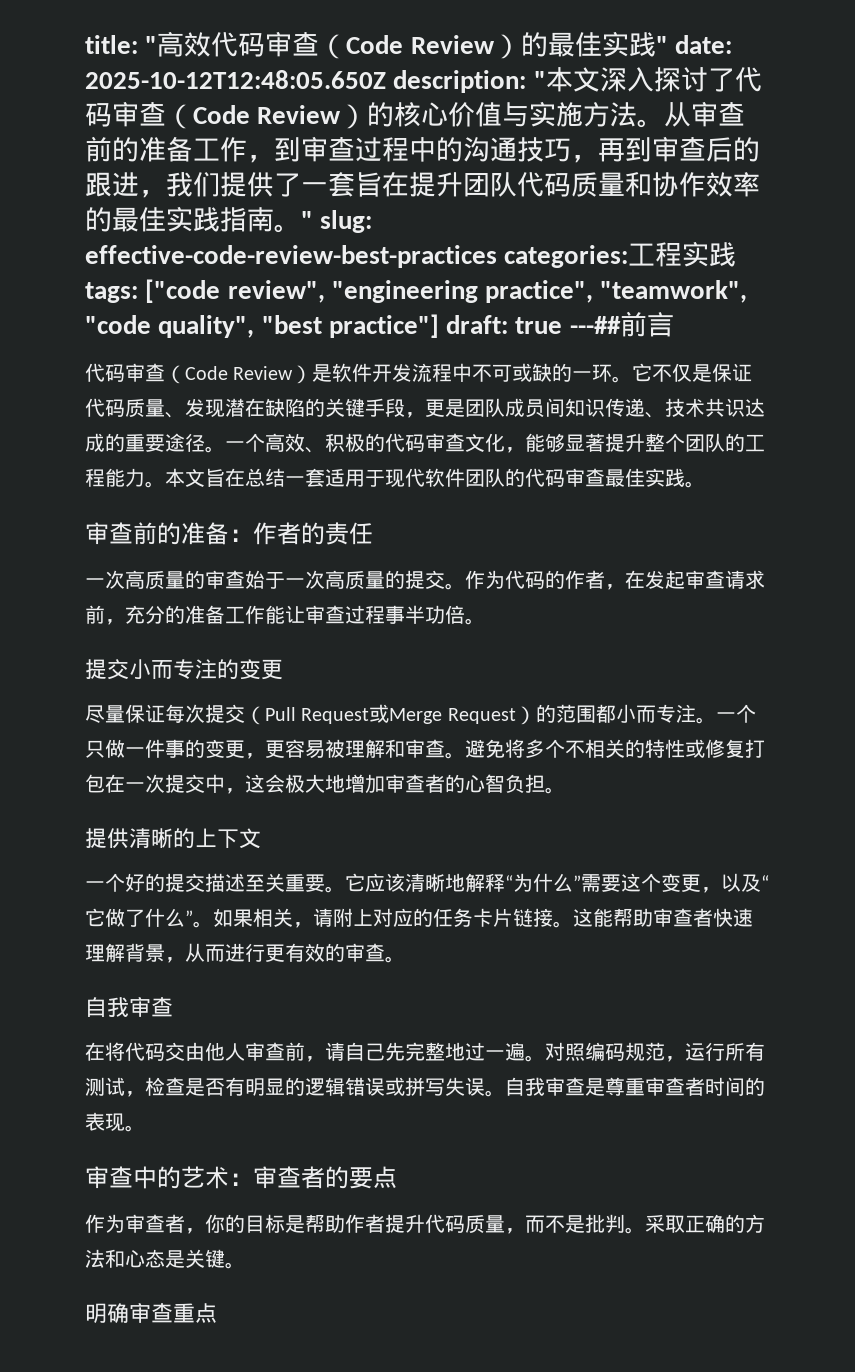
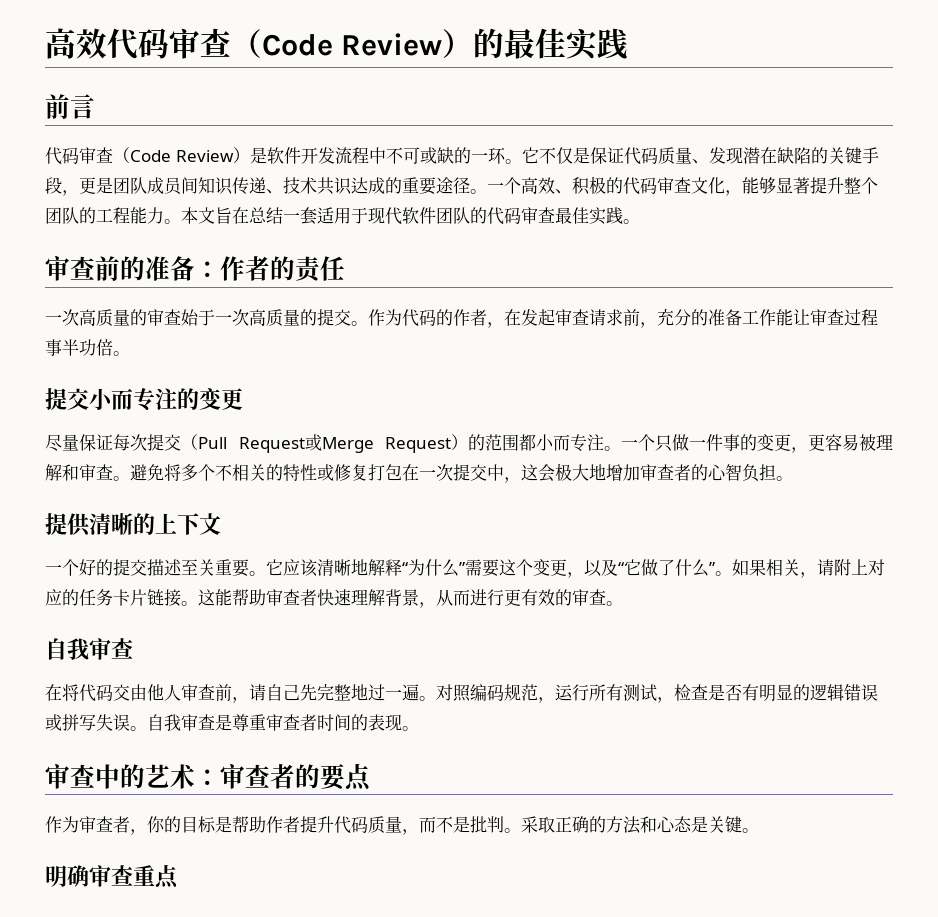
- title: "高效代码审查（Code Review）的最佳实践" date: 2025-10-12T12:48:05.650Z description: "本文深入探讨了代码审查（Code Review）的核心价值与实施方法。从审查前的准备工作，到审查过程中的沟通技巧，再到审查后的跟进，我们提供了一套旨在提升团队代码质量和协作效率的最佳实践指南。" slug: effective-code-review-best-practices categories:工程实践tags: ["code review", "engineering practice", "teamwork", "code quality", "best practice"] draft: true ---##前言
+ 高效代码审查（Code Review）的最佳实践
+ 前言

